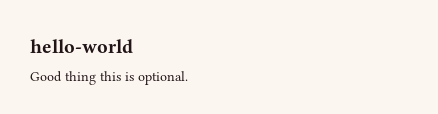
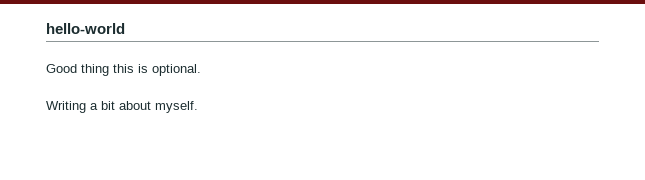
+ Writing a bit about myself.

